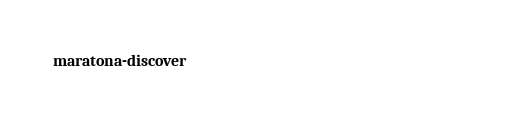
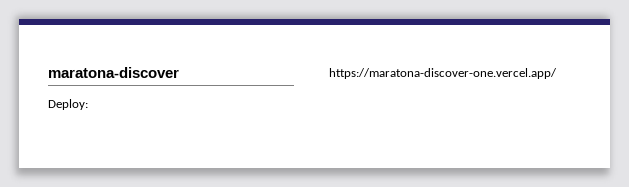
+ Deploy: https://maratona-discover-one.vercel.app/

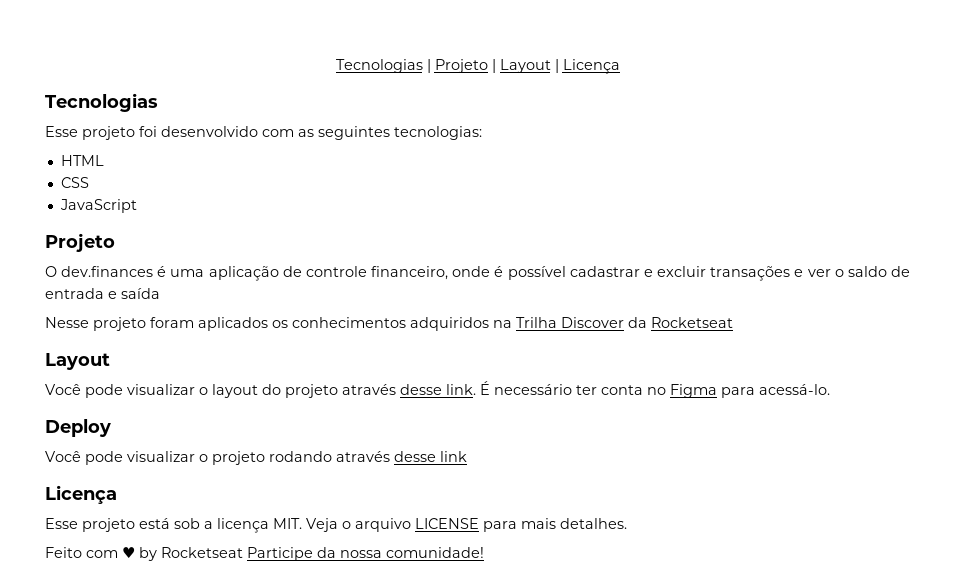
- maratona-discover
- Deploy: https://maratona-discover-one.vercel.app/
+ Tecnologias | Projeto | Layout | Licença
+ Tecnologias
+ Esse projeto foi desenvolvido com as seguintes tecnologias:
+ HTML
+ CSS
+ JavaScript
+ Projeto
+ O dev.finances é uma aplicação de controle financeiro, onde é possível cadastrar e excluir transações e ver o saldo de entrada e saída
+ Nesse projeto foram aplicados os conhecimentos adquiridos na Trilha Discover da Rocketseat
+ Layout
+ Você pode visualizar o layout do projeto através desse link. É necessário ter conta no Figma para acessá-lo.
+ Deploy
+ Você pode visualizar o projeto rodando através desse link
+ Licença
+ Esse projeto está sob a licença MIT. Veja o arquivo LICENSE para mais detalhes.
+ Feito com ♥ by Rocketseat Participe da nossa comunidade!

